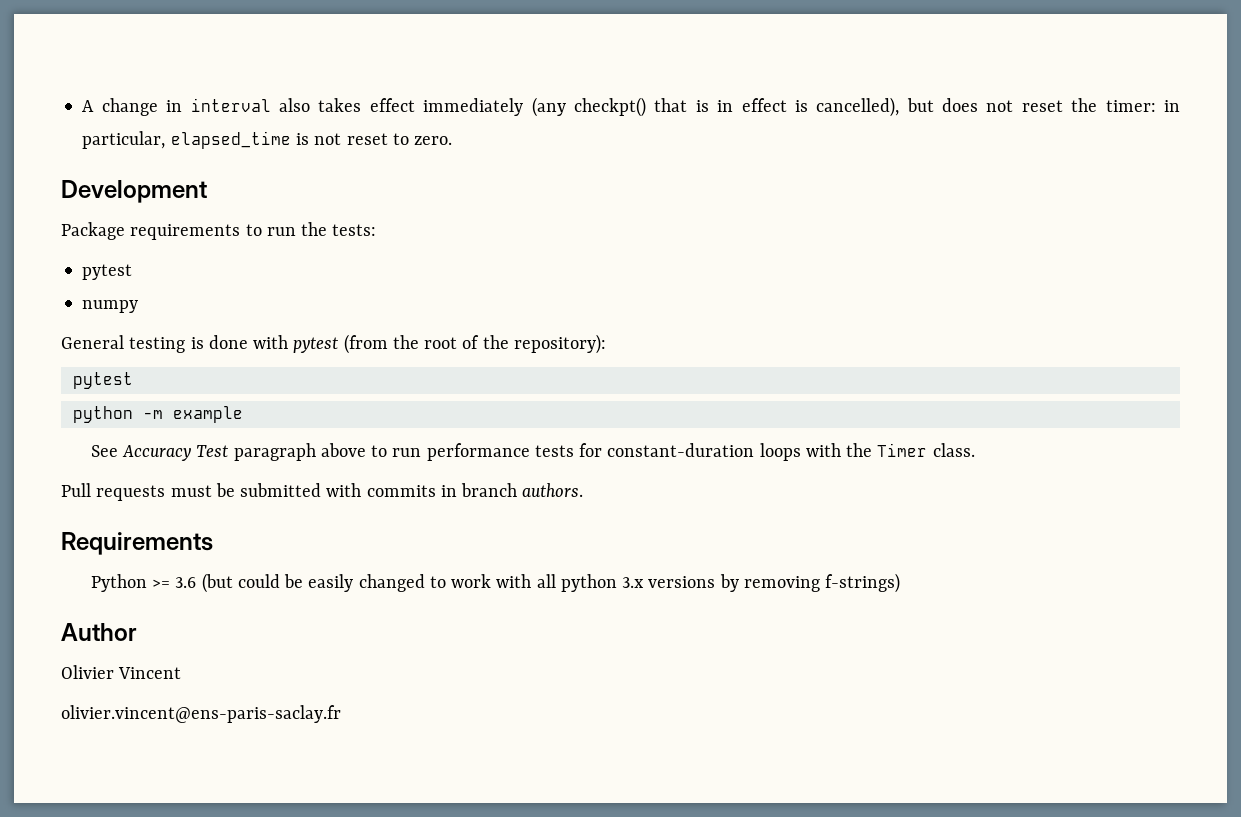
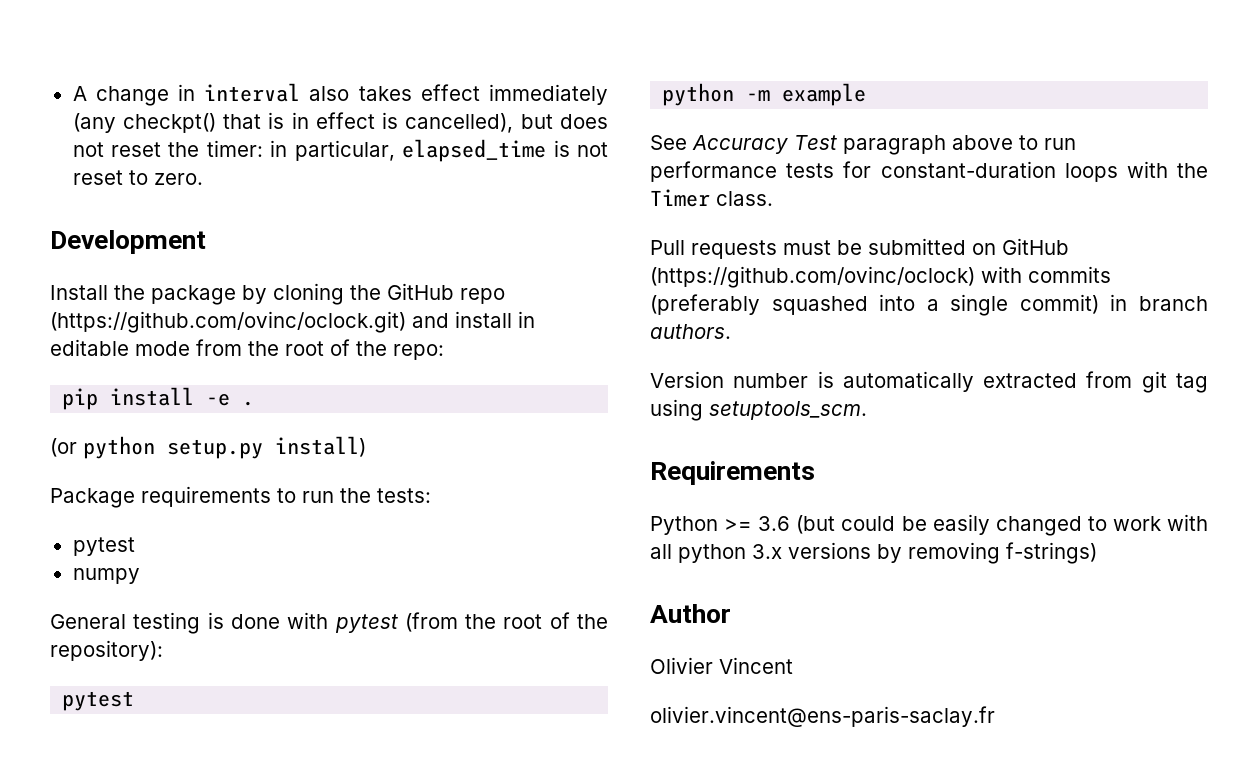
+ Install the package by cloning the GitHub repo (https://github.com/ovinc/oclock.git) and install in editable mode from the root of the repo:
+ pip install -e .
+ (or python setup.py install)
- Pull requests must be submitted with commits in branch authors.
+ Pull requests must be submitted on GitHub (https://github.com/ovinc/oclock) with commits (preferably squashed into a single commit) in branch authors.
+ Version number is automatically extracted from git tag using setuptools_scm.

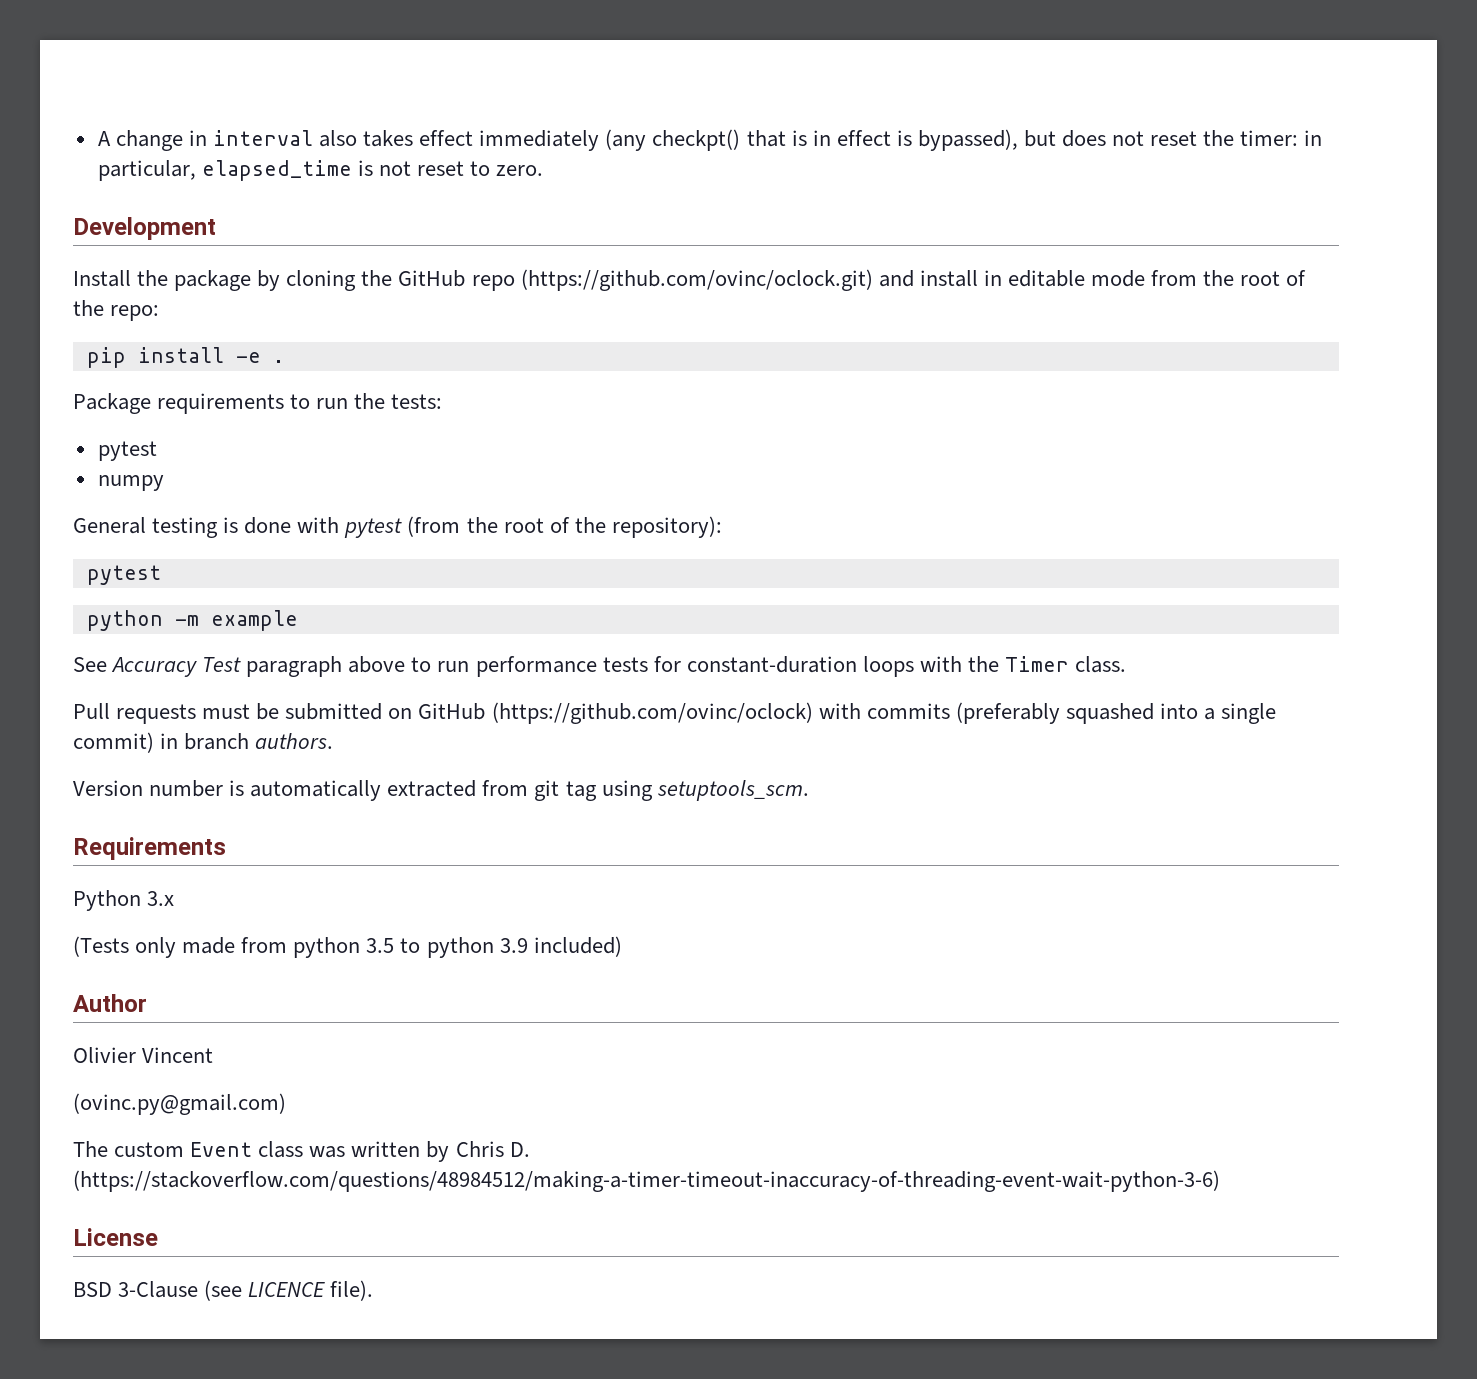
- A change in interval also takes effect immediately (any checkpt() that is in effect is cancelled), but does not reset the timer: in particular, elapsed_time is not reset to zero.
+ A change in interval also takes effect immediately (any checkpt() that is in effect is bypassed), but does not reset the timer: in particular, elapsed_time is not reset to zero.
- (or python setup.py install)
- Python >= 3.6 (but could be easily changed to work with all python 3.x versions by removing f-strings)
+ Python 3.x
+ (Tests only made from python 3.5 to python 3.9 included)
  Author
  Olivier Vincent
- olivier.vincent@ens-paris-saclay.fr
+ (ovinc.py@gmail.com)
+ The custom Event class was written by Chris D. (https://stackoverflow.com/questions/48984512/making-a-timer-timeout-inaccuracy-of-threading-event-wait-python-3-6)
+ License
+ BSD 3-Clause (see LICENCE file).

